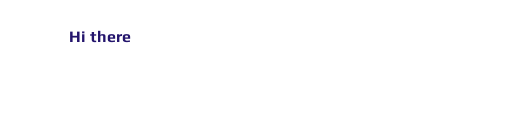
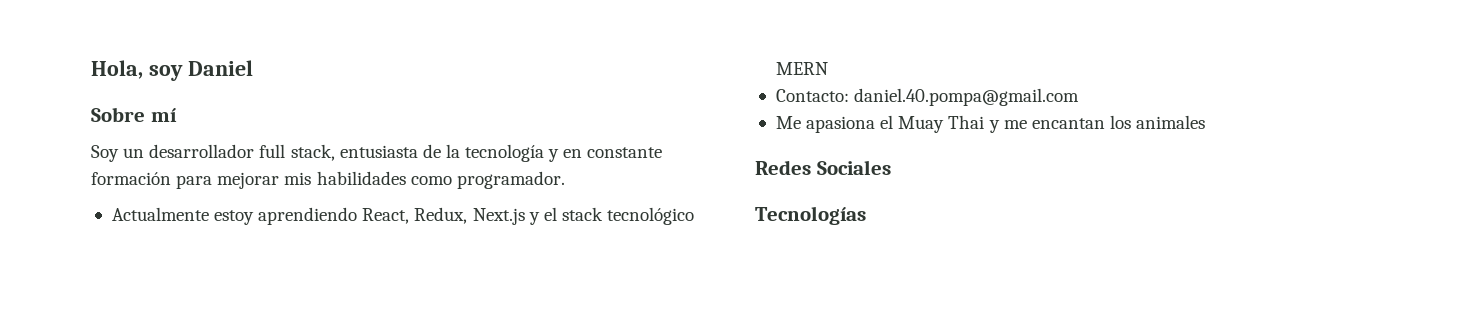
- Hi there
+ Hola, soy Daniel
+ Sobre mí
+ Soy un desarrollador full stack, entusiasta de la tecnología y en constante formación para mejorar mis habilidades como programador.
+ Actualmente estoy aprendiendo React, Redux, Next.js y el stack tecnológico MERN
+ Contacto: daniel.40.pompa@gmail.com
+ Me apasiona el Muay Thai y me encantan los animales
+ Redes Sociales
+ Tecnologías

